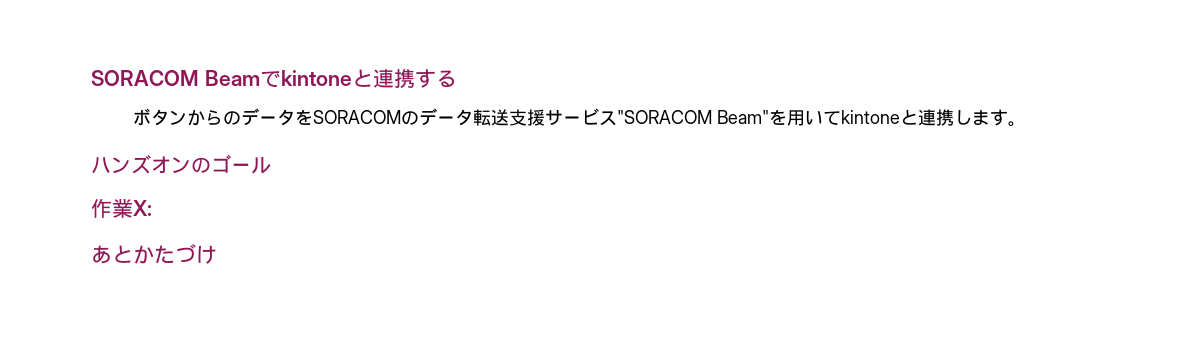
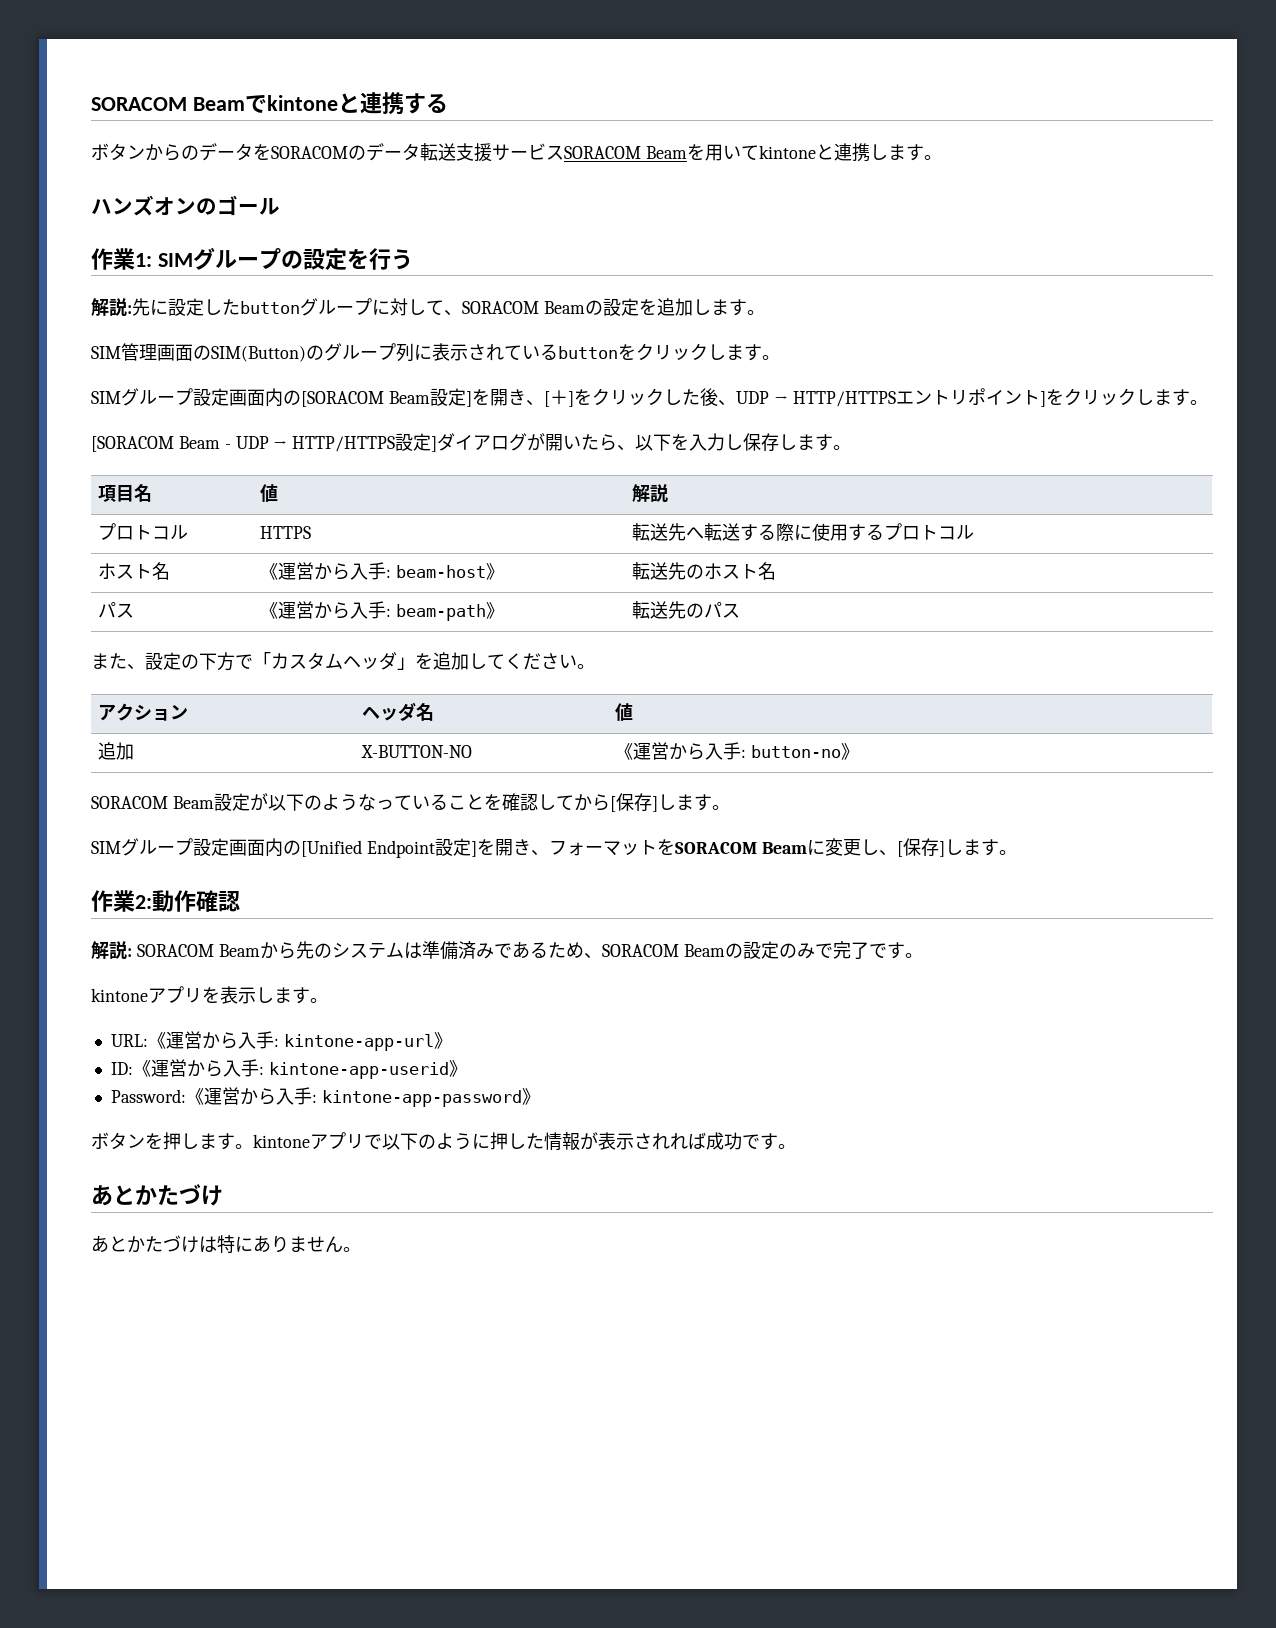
- ボタンからのデータをSORACOMのデータ転送支援サービス"SORACOM Beam"を用いてkintoneと連携します。
+ ボタンからのデータをSORACOMのデータ転送支援サービスSORACOM Beamを用いてkintoneと連携します。
- 作業X:
+ 作業1: SIMグループの設定を行う
+ 解説:先に設定したbuttonグループに対して、SORACOM Beamの設定を追加します。
+ SIM管理画面のSIM(Button)のグループ列に表示されているbuttonをクリックします。
+ SIMグループ設定画面内の[SORACOM Beam設定]を開き、[＋]をクリックした後、UDP → HTTP/HTTPSエントリポイント]をクリックします。
+ [SORACOM Beam - UDP → HTTP/HTTPS設定]ダイアログが開いたら、以下を入力し保存します。
+ 項目名 | 値 | 解説
+ プロトコル | HTTPS | 転送先へ転送する際に使用するプロトコル
+ ホスト名 | 《運営から入手: beam-host》 | 転送先のホスト名
+ パス | 《運営から入手: beam-path》 | 転送先のパス
+ また、設定の下方で「カスタムヘッダ」を追加してください。
+ アクション | ヘッダ名 | 値
+ 追加 | X-BUTTON-NO | 《運営から入手: button-no》
+ SORACOM Beam設定が以下のようなっていることを確認してから[保存]します。
+ SIMグループ設定画面内の[Unified Endpoint設定]を開き、フォーマットをSORACOM Beamに変更し、[保存]します。
+ 作業2:動作確認
+ 解説: SORACOM Beamから先のシステムは準備済みであるため、SORACOM Beamの設定のみで完了です。
+ kintoneアプリを表示します。
+ URL:《運営から入手: kintone-app-url》
+ ID:《運営から入手: kintone-app-userid》
+ Password:《運営から入手: kintone-app-password》
+ ボタンを押します。kintoneアプリで以下のように押した情報が表示されれば成功です。
  あとかたづけ
+ あとかたづけは特にありません。

